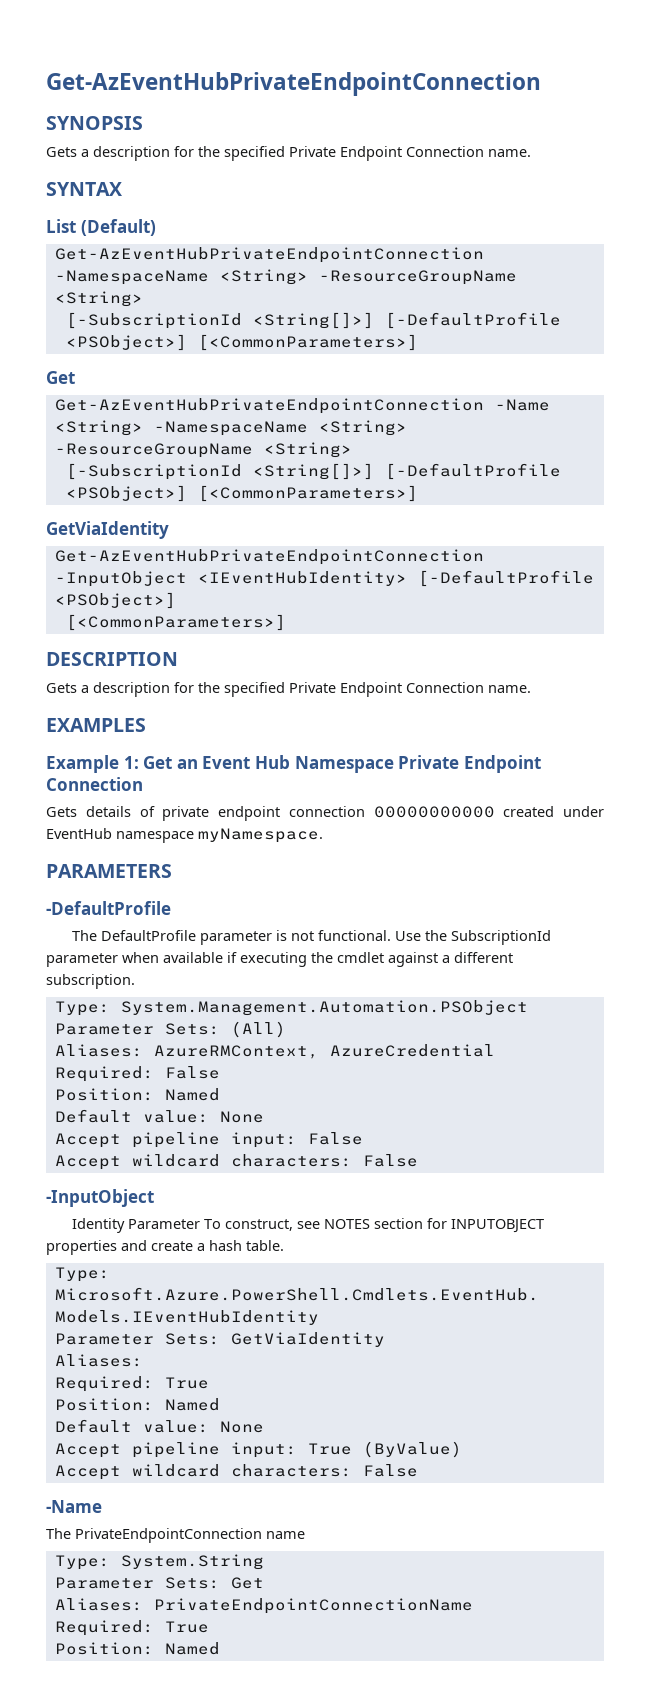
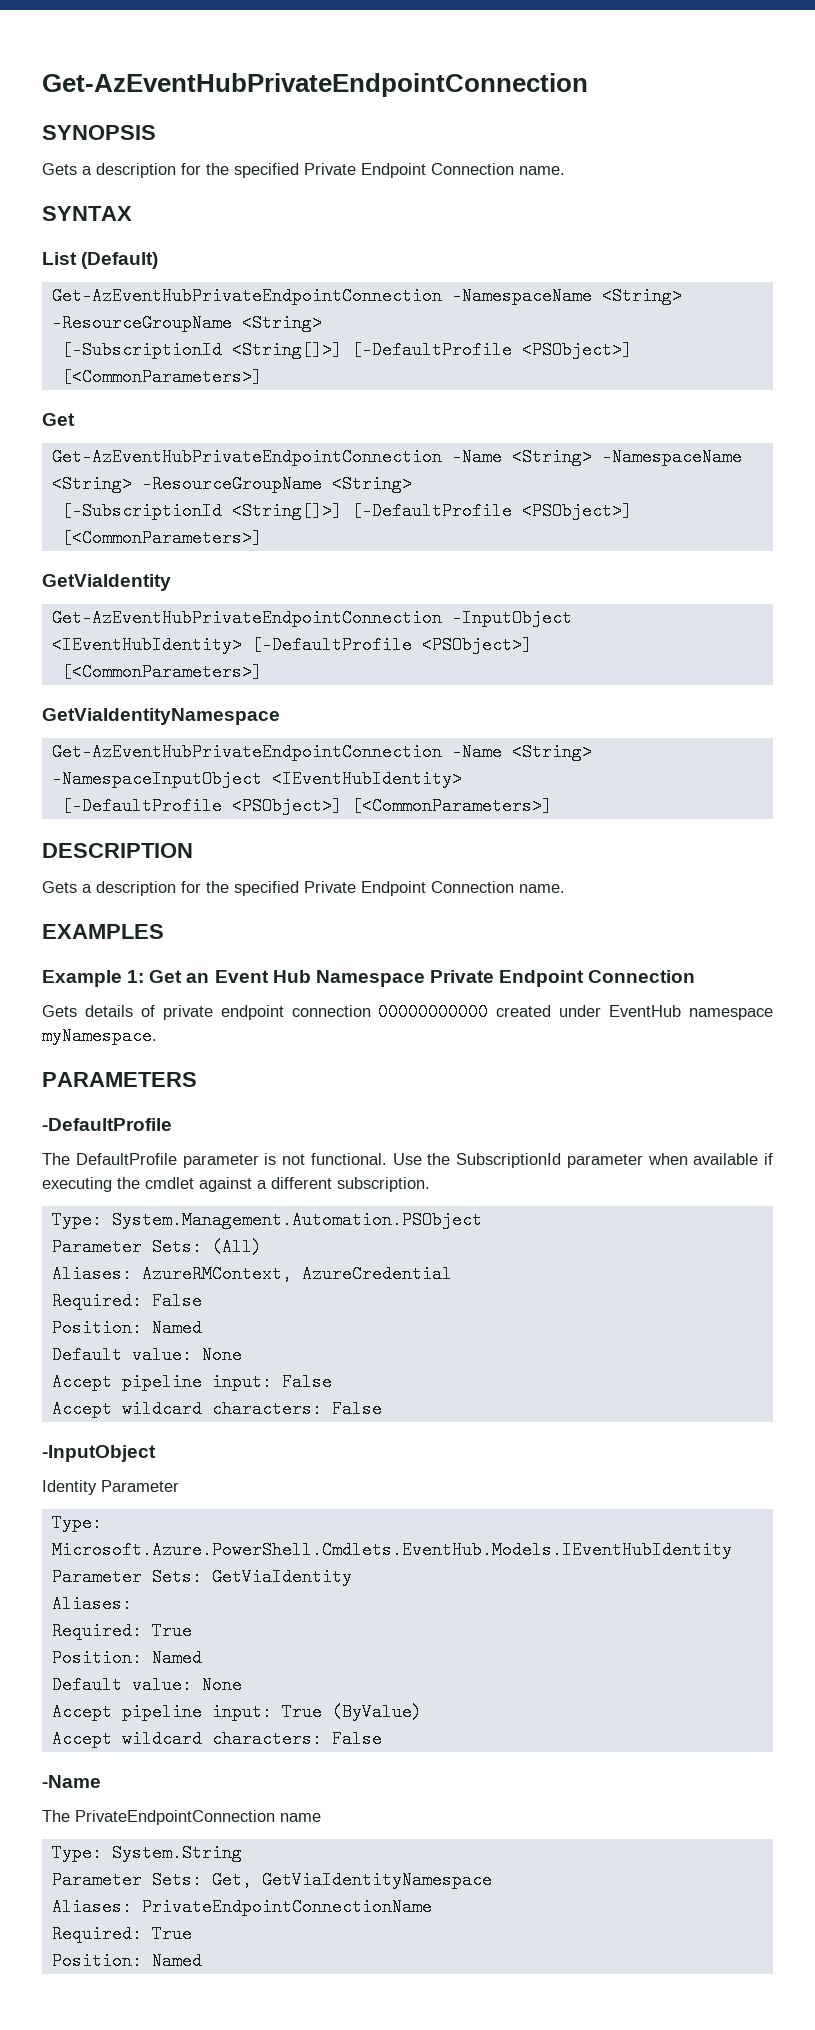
  Get-AzEventHubPrivateEndpointConnection -InputObject <IEventHubIdentity> [-DefaultProfile <PSObject>]
  [<CommonParameters>]
+ GetViaIdentityNamespace
+ Get-AzEventHubPrivateEndpointConnection -Name <String> -NamespaceInputObject <IEventHubIdentity>
+ [-DefaultProfile <PSObject>] [<CommonParameters>]
- Identity Parameter To construct, see NOTES section for INPUTOBJECT properties and create a hash table.
+ Identity Parameter
- Parameter Sets: Get
+ Parameter Sets: Get, GetViaIdentityNamespace

